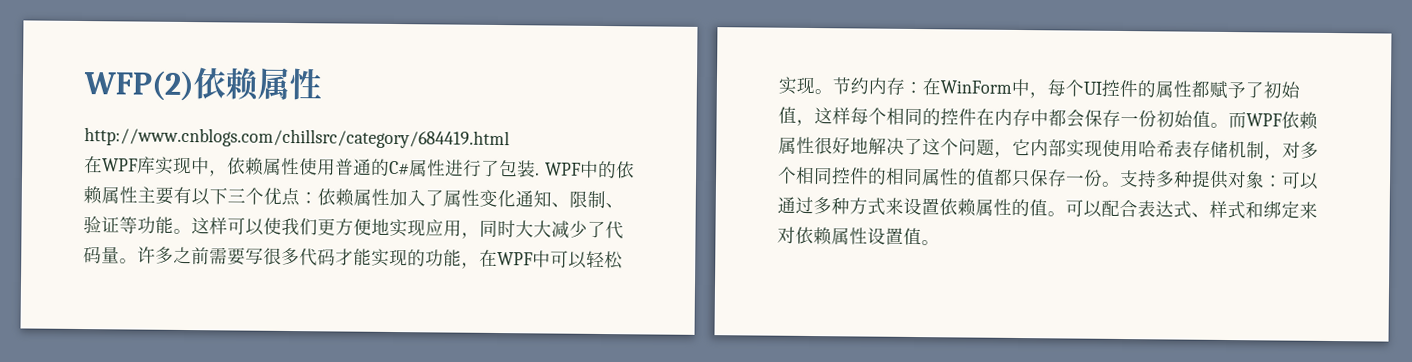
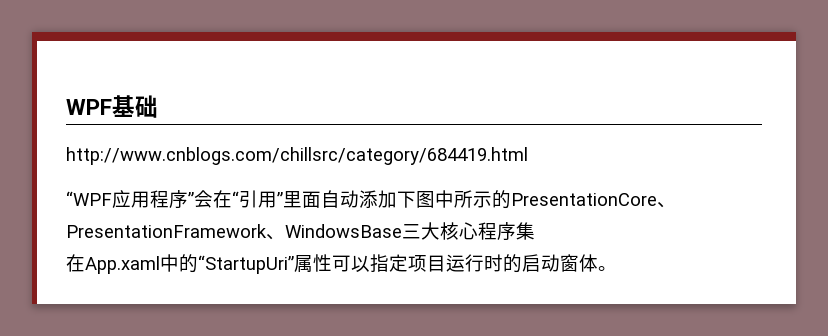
- WFP(2)依赖属性
+ WPF基础
  http://www.cnblogs.com/chillsrc/category/684419.html
- 在WPF库实现中，依赖属性使用普通的C#属性进行了包装. WPF中的依赖属性主要有以下三个优点：依赖属性加入了属性变化通知、限制、验证等功能。这样可以使我们更方便地实现应用，同时大大减少了代码量。许多之前需要写很多代码才能实现的功能，在WPF中可以轻松实现。节约内存：在WinForm中，每个UI控件的属性都赋予了初始值，这样每个相同的控件在内存中都会保存一份初始值。而WPF依赖属性很好地解决了这个问题，它内部实现使用哈希表存储机制，对多个相同控件的相同属性的值都只保存一份。支持多种提供对象：可以通过多种方式来设置依赖属性的值。可以配合表达式、样式和绑定来对依赖属性设置值。
+ “WPF应用程序”会在“引用”里面自动添加下图中所示的PresentationCore、PresentationFramework、WindowsBase三大核心程序集
+ 在App.xaml中的“StartupUri”属性可以指定项目运行时的启动窗体。

